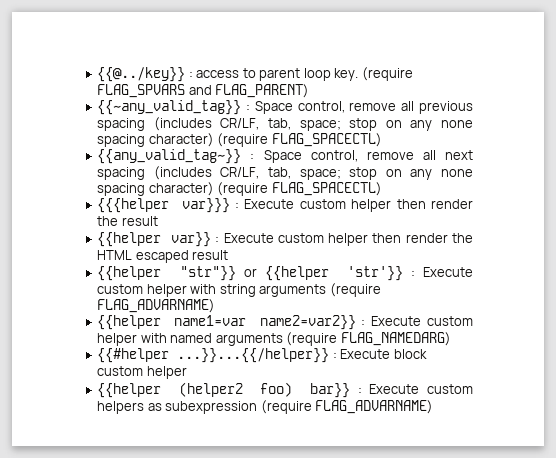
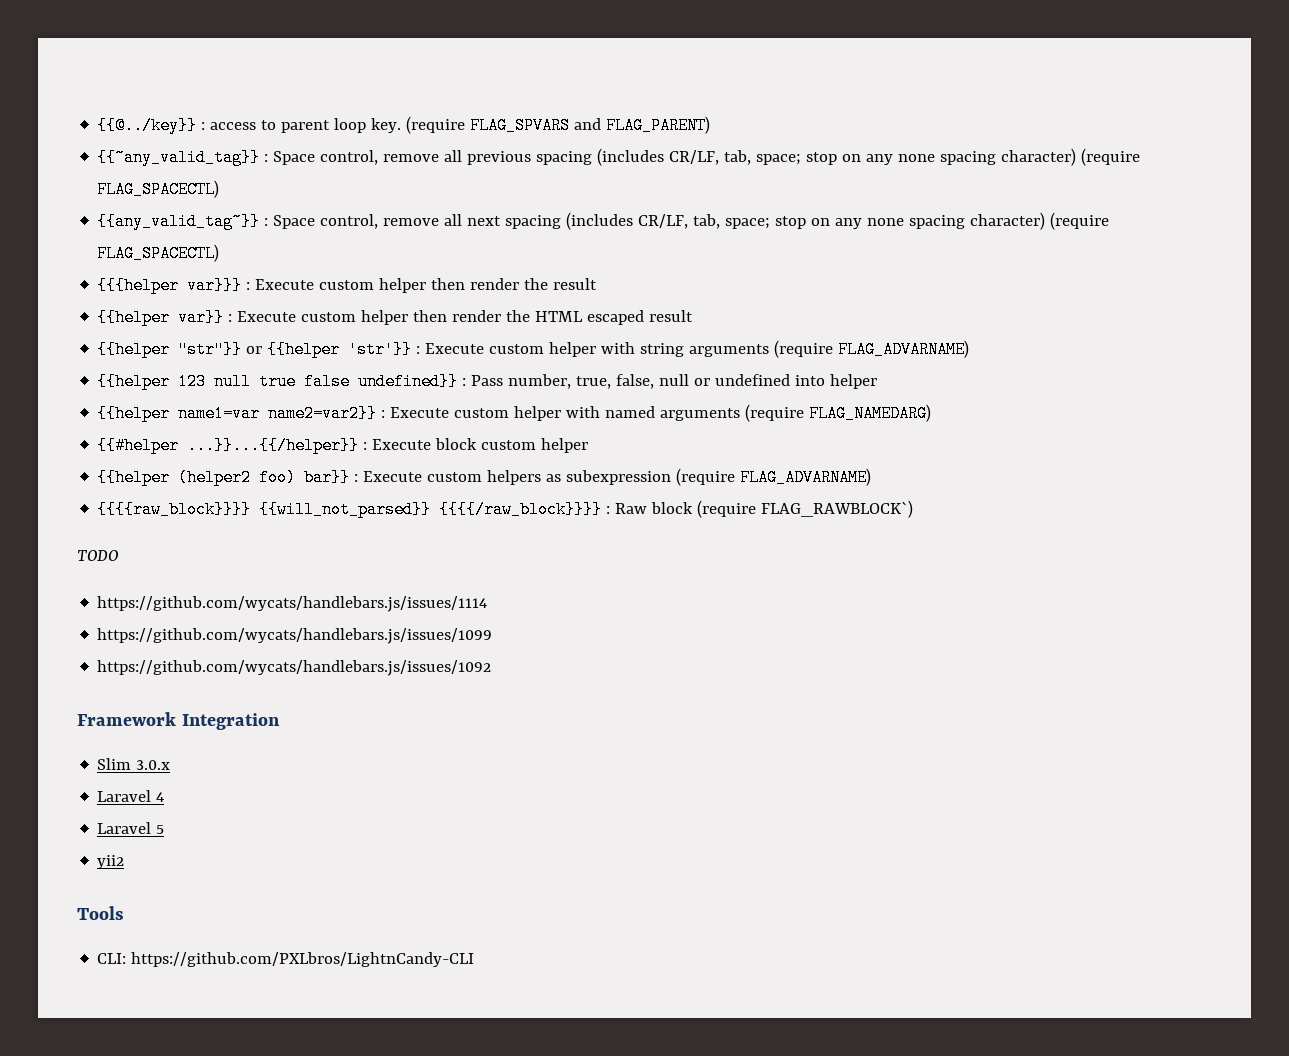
+ {{helper 123 null true false undefined}} : Pass number, true, false, null or undefined into helper
+ {{{{raw_block}}}} {{will_not_parsed}} {{{{/raw_block}}}} : Raw block (require FLAG_RAWBLOCK`)
+ TODO
+ https://github.com/wycats/handlebars.js/issues/1114
+ https://github.com/wycats/handlebars.js/issues/1099
+ https://github.com/wycats/handlebars.js/issues/1092
+ Framework Integration
+ Slim 3.0.x
+ Laravel 4
+ Laravel 5
+ yii2
+ Tools
+ CLI: https://github.com/PXLbros/LightnCandy-CLI

